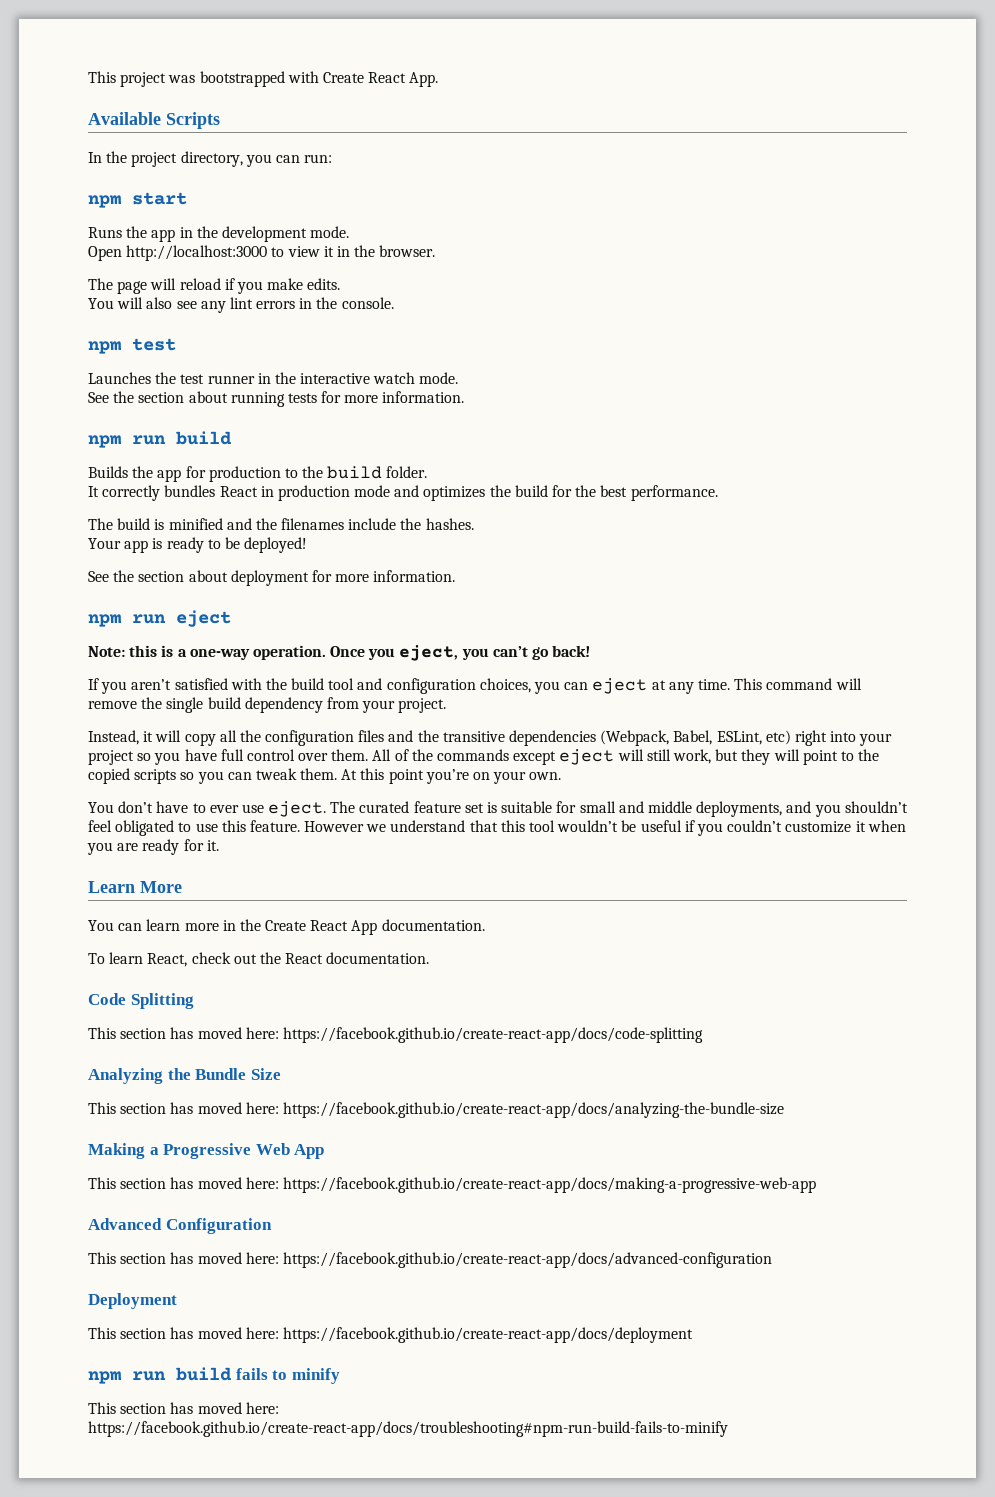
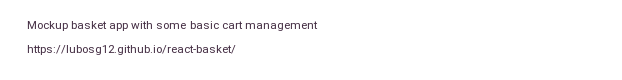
- This project was bootstrapped with Create React App.
- Available Scripts
- In the project directory, you can run:
- npm start
- Runs the app in the development mode.
- Open http://localhost:3000 to view it in the browser.
- The page will reload if you make edits.
- You will also see any lint errors in the console.
- npm test
- Launches the test runner in the interactive watch mode.
- See the section about running tests for more information.
- npm run build
- Builds the app for production to the build folder.
- It correctly bundles React in production mode and optimizes the build for the best performance.
- The build is minified and the filenames include the hashes.
- Your app is ready to be deployed!
- See the section about deployment for more information.
- npm run eject
- Note: this is a one-way operation. Once you eject, you can’t go back!
- If you aren’t satisfied with the build tool and configuration choices, you can eject at any time. This command will remove the single build dependency from your project.
- Instead, it will copy all the configuration files and the transitive dependencies (Webpack, Babel, ESLint, etc) right into your project so you have full control over them. All of the commands except eject will still work, but they will point to the copied scripts so you can tweak them. At this point you’re on your own.
- You don’t have to ever use eject. The curated feature set is suitable for small and middle deployments, and you shouldn’t feel obligated to use this feature. However we understand that this tool wouldn’t be useful if you couldn’t customize it when you are ready for it.
- Learn More
- You can learn more in the Create React App documentation.
- To learn React, check out the React documentation.
- Code Splitting
- This section has moved here: https://facebook.github.io/create-react-app/docs/code-splitting
- Analyzing the Bundle Size
- This section has moved here: https://facebook.github.io/create-react-app/docs/analyzing-the-bundle-size
- Making a Progressive Web App
- This section has moved here: https://facebook.github.io/create-react-app/docs/making-a-progressive-web-app
- Advanced Configuration
- This section has moved here: https://facebook.github.io/create-react-app/docs/advanced-configuration
- Deployment
- This section has moved here: https://facebook.github.io/create-react-app/docs/deployment
- npm run build fails to minify
- This section has moved here: https://facebook.github.io/create-react-app/docs/troubleshooting#npm-run-build-fails-to-minify
+ Mockup basket app with some basic cart management
+ https://lubosg12.github.io/react-basket/

